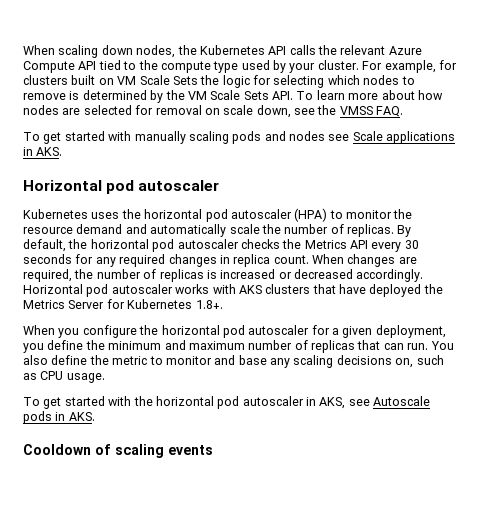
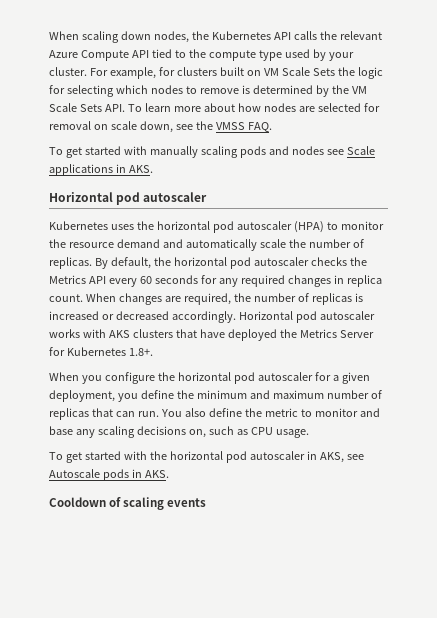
- By default, the horizontal pod autoscaler checks the Metrics API every 30 seconds for any required changes in replica count.
+ By default, the horizontal pod autoscaler checks the Metrics API every 60 seconds for any required changes in replica count.

